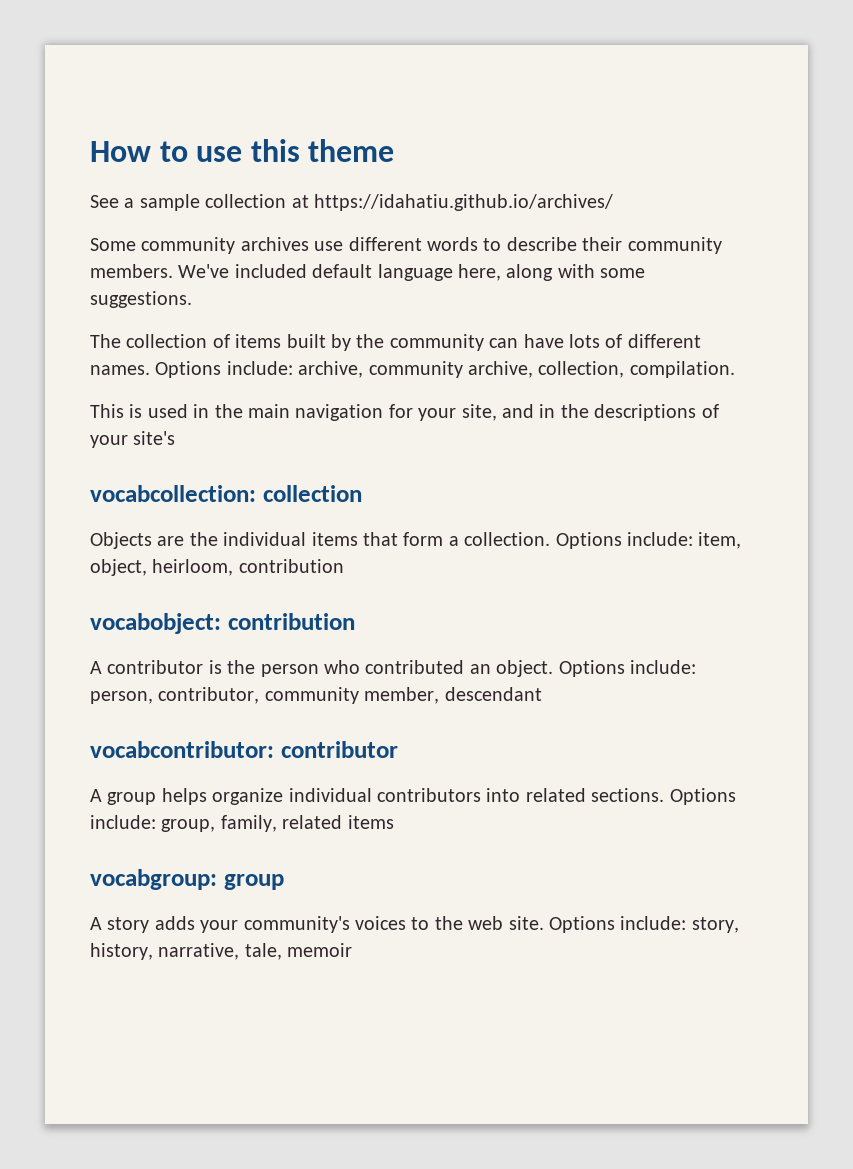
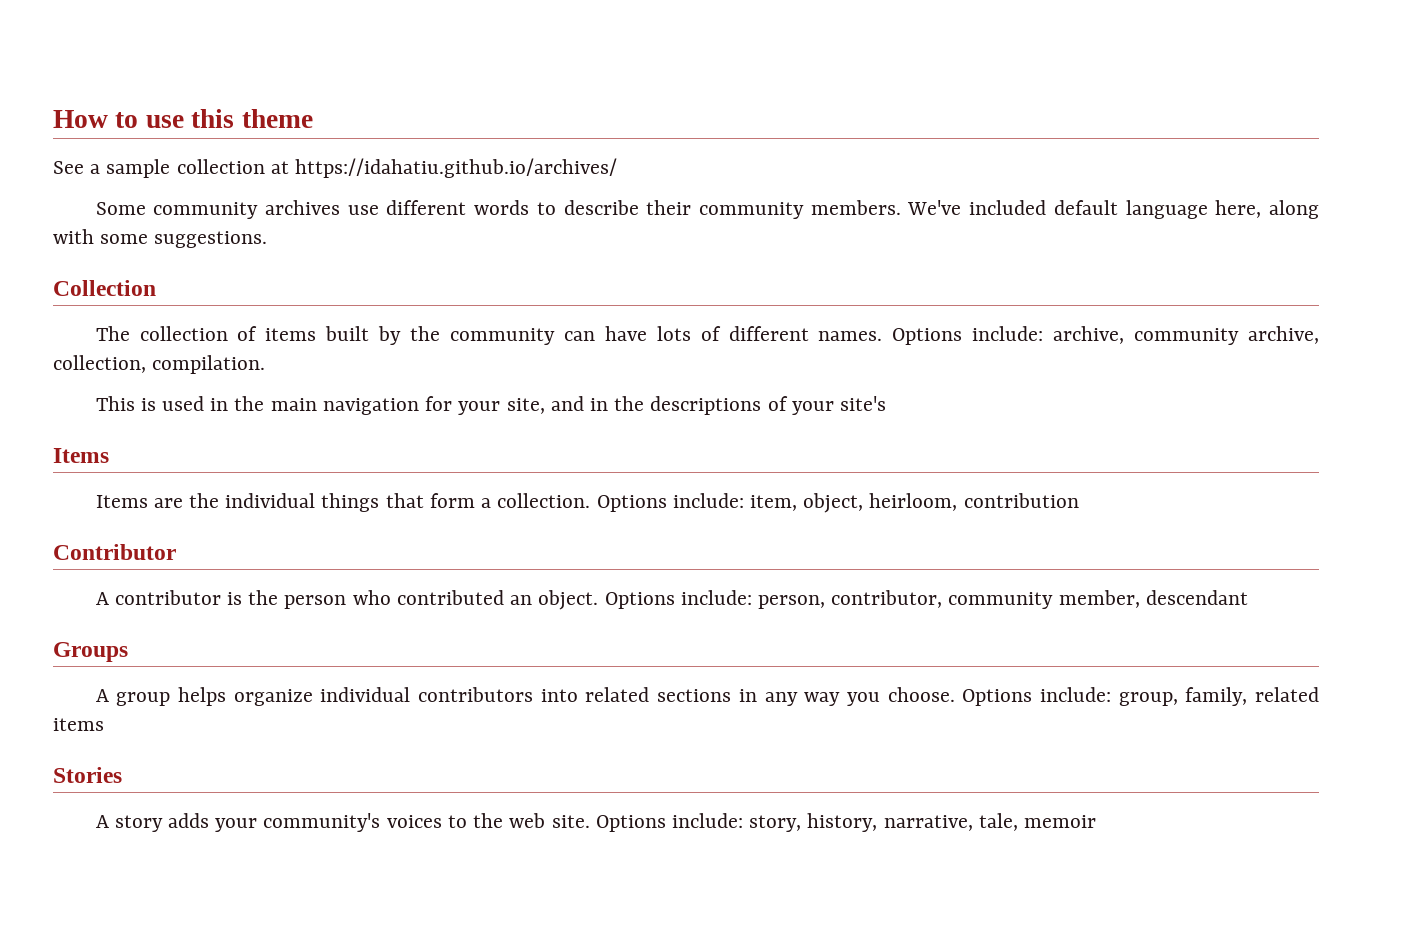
+ Collection
  This is used in the main navigation for your site, and in the descriptions of your site's
- vocabcollection: collection
- Objects are the individual items that form a collection.
+ Items
+ Items are the individual things that form a collection.
- vocabobject: contribution
+ Contributor
- vocabcontributor: contributor
+ Groups
- A group helps organize individual contributors into related sections.
+ A group helps organize individual contributors into related sections in any way you choose.
- vocabgroup: group
+ Stories

